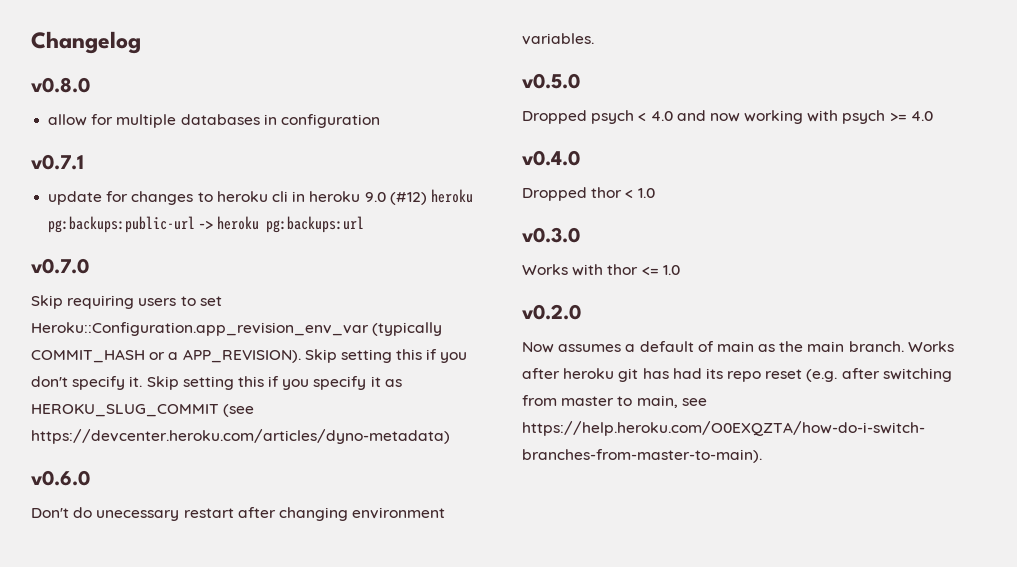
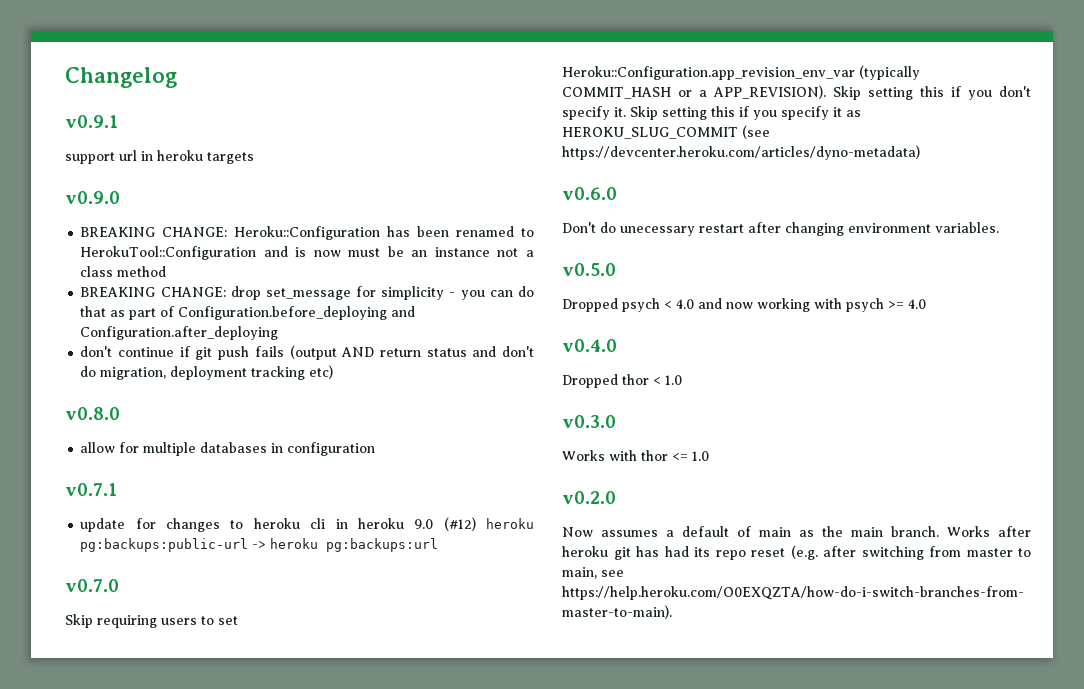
+ v0.9.1
+ support url in heroku targets
+ v0.9.0
+ BREAKING CHANGE: Heroku::Configuration has been renamed to HerokuTool::Configuration and is now must be an instance not a class method
+ BREAKING CHANGE: drop set_message for simplicity - you can do that as part of Configuration.before_deploying and Configuration.after_deploying
+ don't continue if git push fails (output AND return status and don't do migration, deployment tracking etc)

